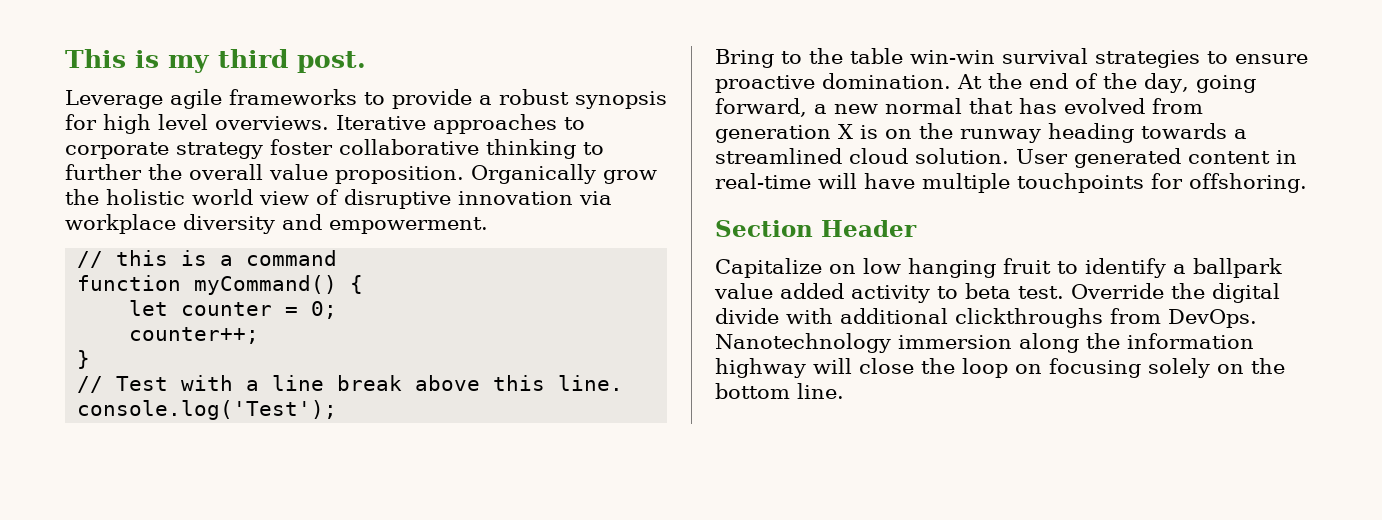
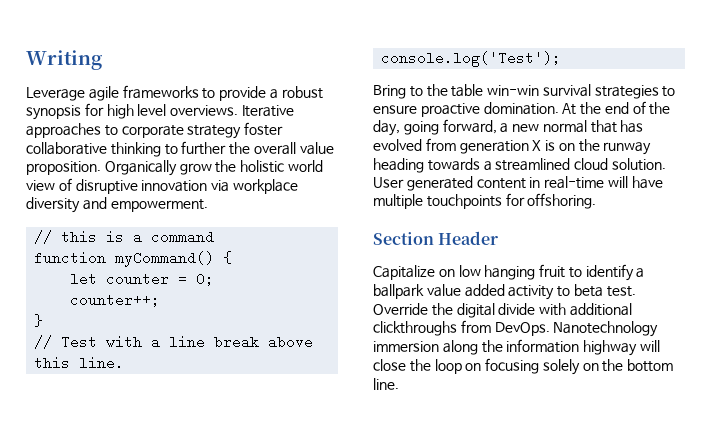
- This is my third post.
+ Writing

